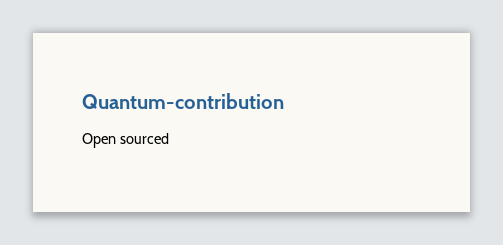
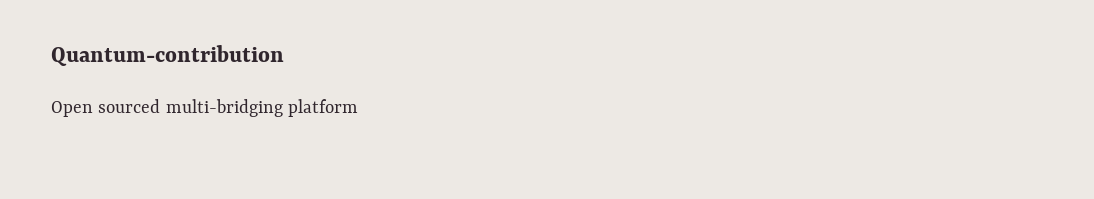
- Open sourced
+ Open sourced multi-bridging platform

